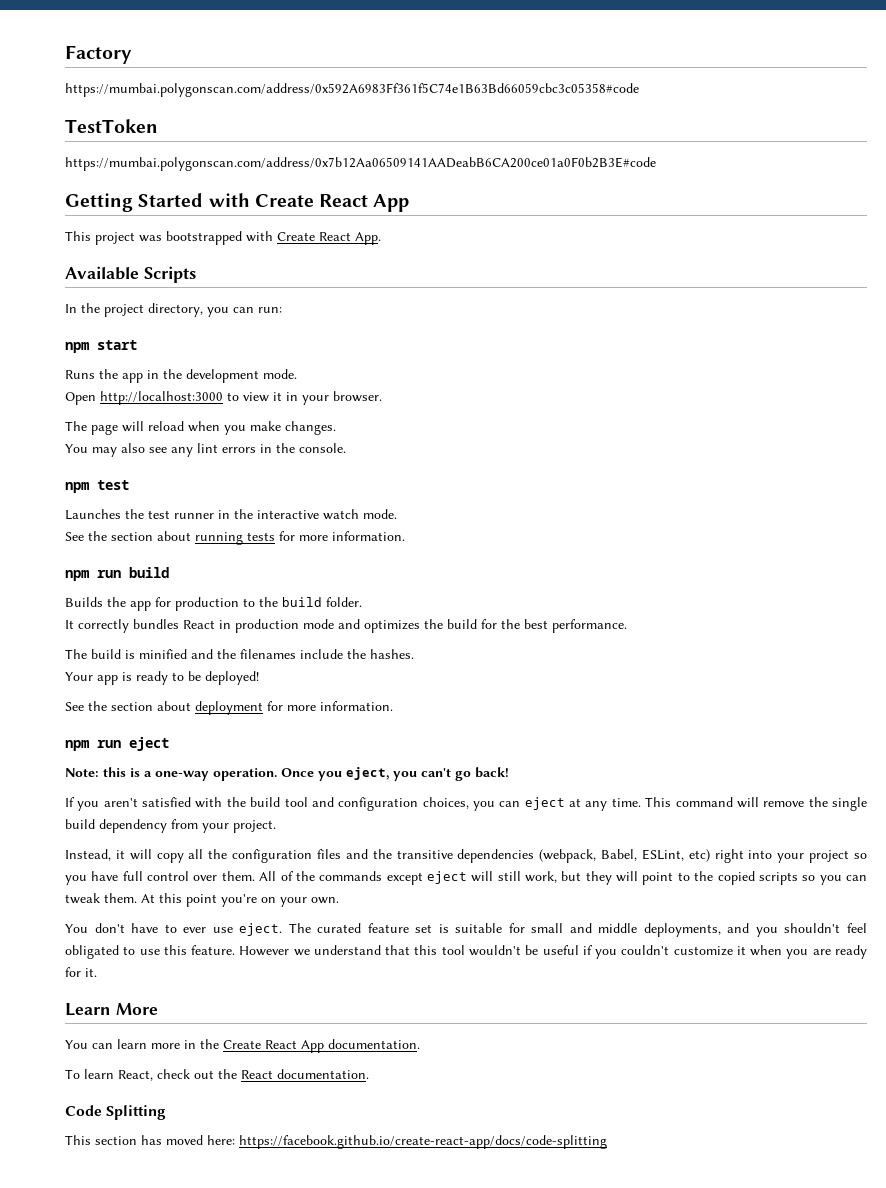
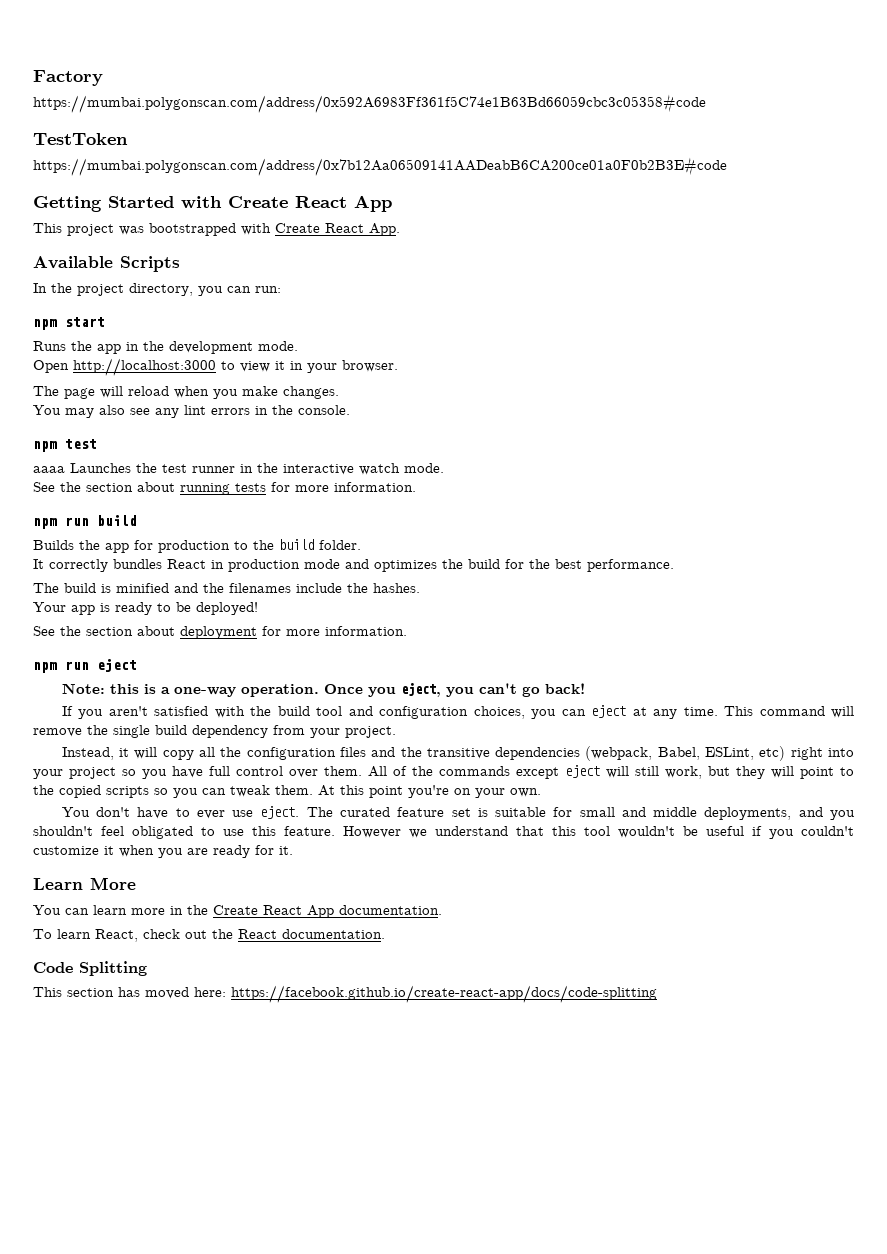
- Launches the test runner in the interactive watch mode.
+ aaaa Launches the test runner in the interactive watch mode.

